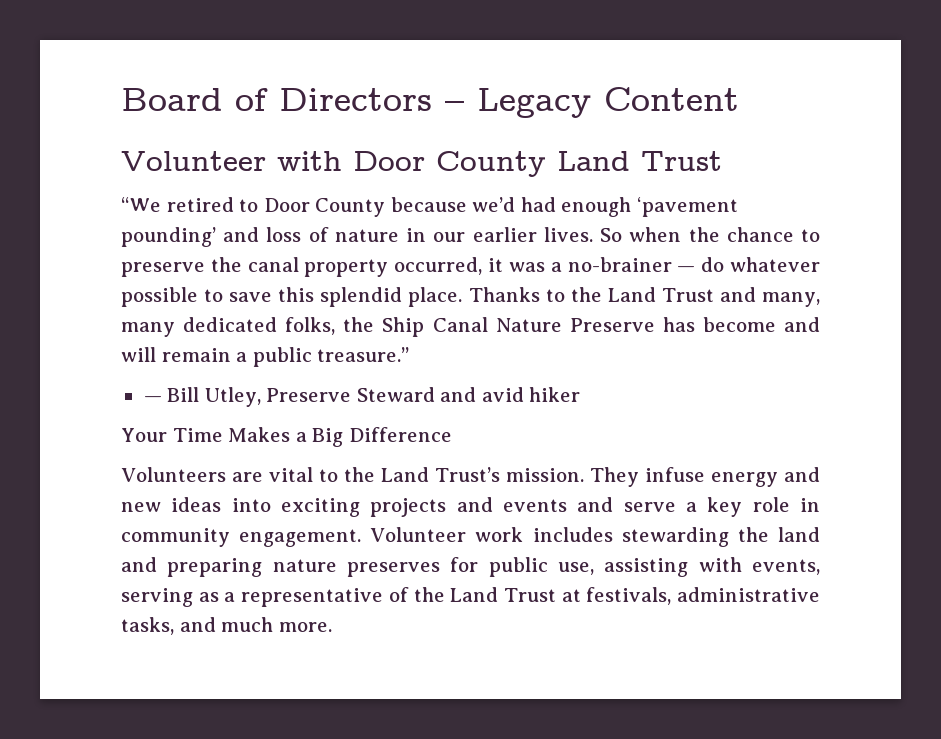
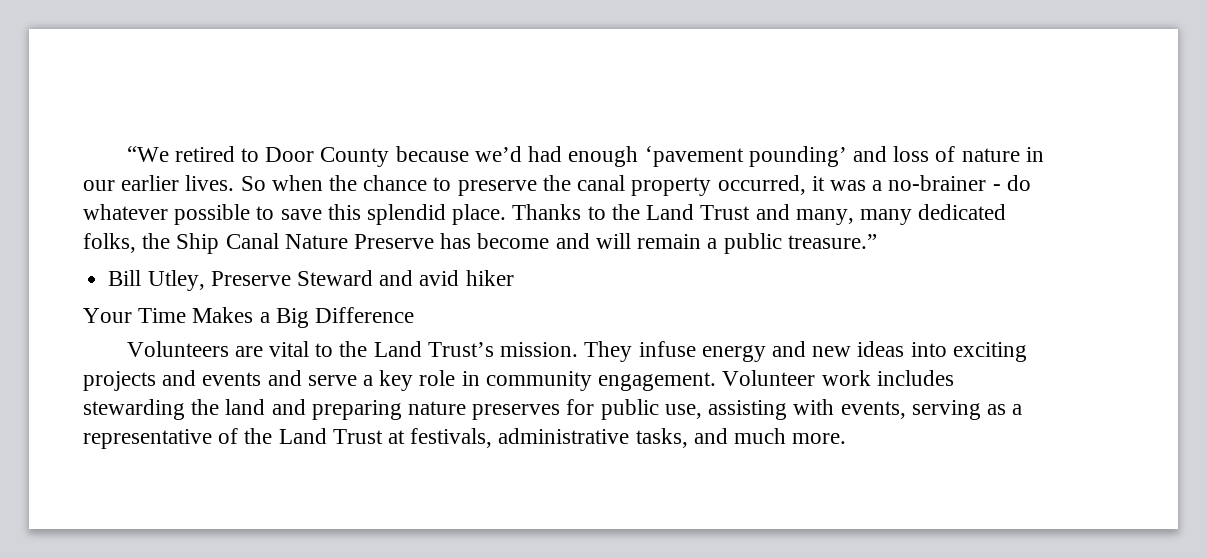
- Board of Directors – Legacy Content
- Volunteer with Door County Land Trust
- So when the chance to preserve the canal property occurred, it was a no-brainer — do whatever possible to save this splendid place.
+ So when the chance to preserve the canal property occurred, it was a no-brainer - do whatever possible to save this splendid place.
- — Bill Utley, Preserve Steward and avid hiker
+ Bill Utley, Preserve Steward and avid hiker

